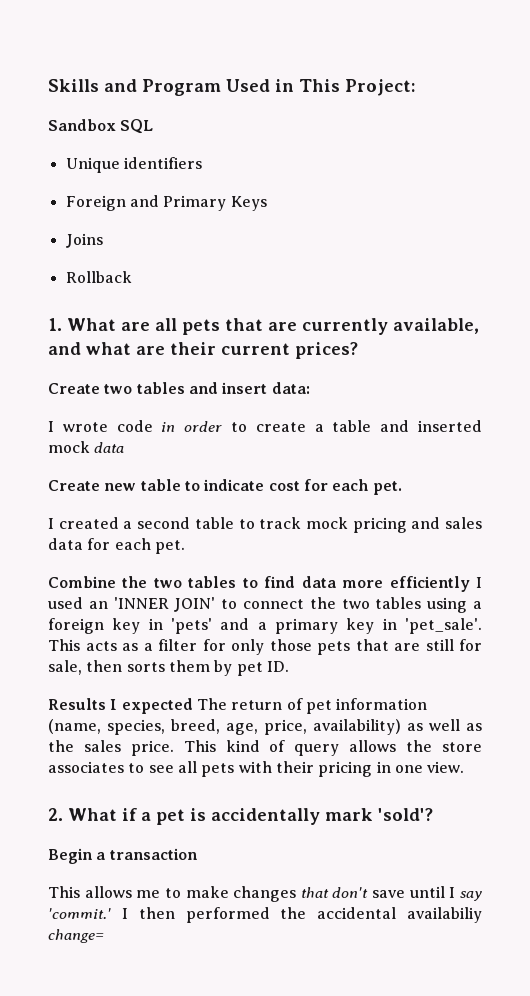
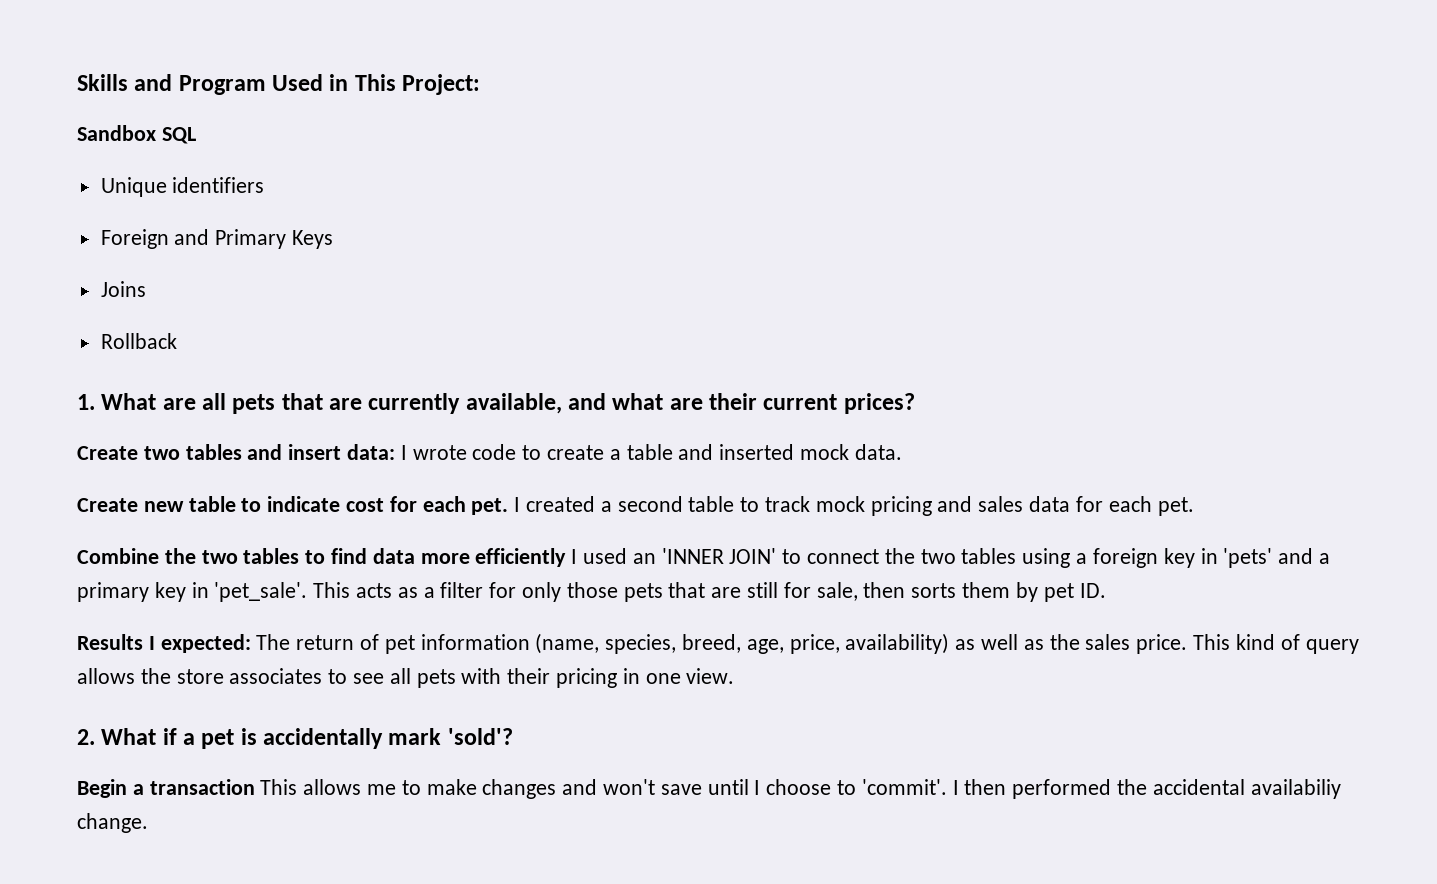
- Create two tables and insert data:
- I wrote code in order to create a table and inserted mock data
+ Create two tables and insert data: I wrote code to create a table and inserted mock data.
- Create new table to indicate cost for each pet.
- I created a second table to track mock pricing and sales data for each pet.
+ Create new table to indicate cost for each pet. I created a second table to track mock pricing and sales data for each pet.
- Results I expected The return of pet information (name, species, breed, age, price, availability) as well as the sales price.
+ Results I expected: The return of pet information (name, species, breed, age, price, availability) as well as the sales price.
- Begin a transaction
- This allows me to make changes that don't save until I say 'commit.'
+ Begin a transaction This allows me to make changes and won't save until I choose to 'commit'.
- I then performed the accidental availabiliy change=
+ I then performed the accidental availabiliy change.

